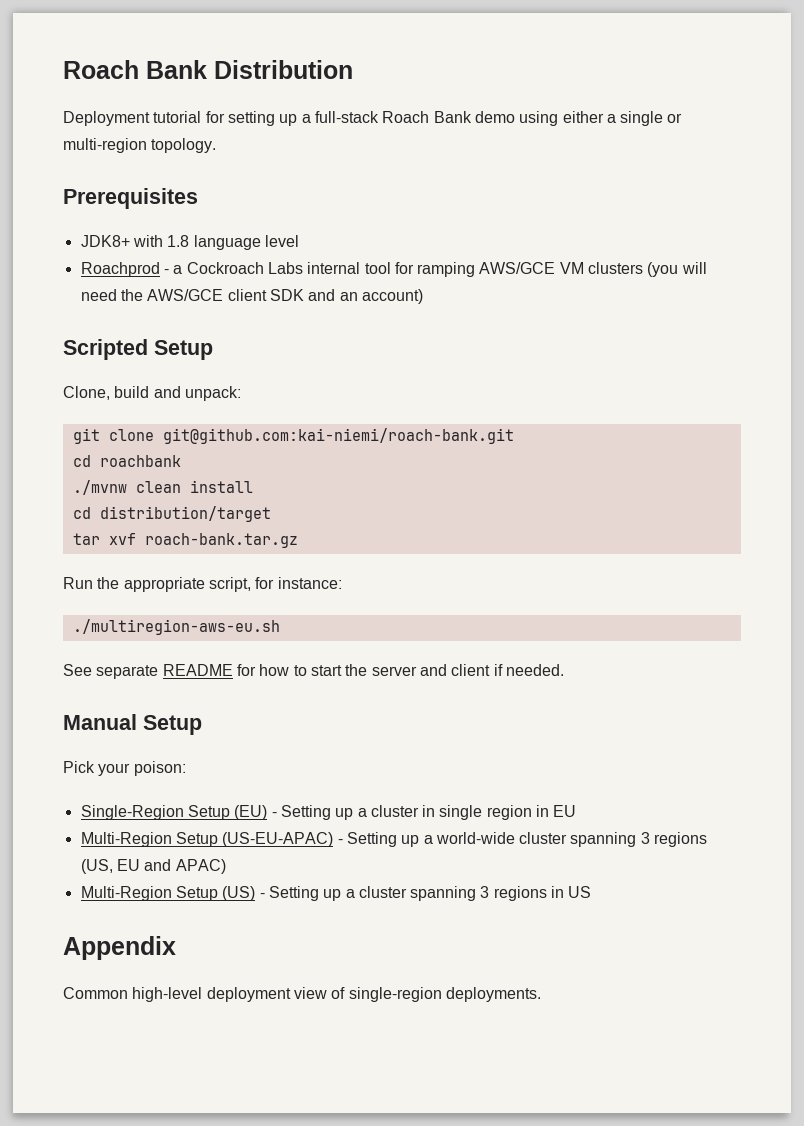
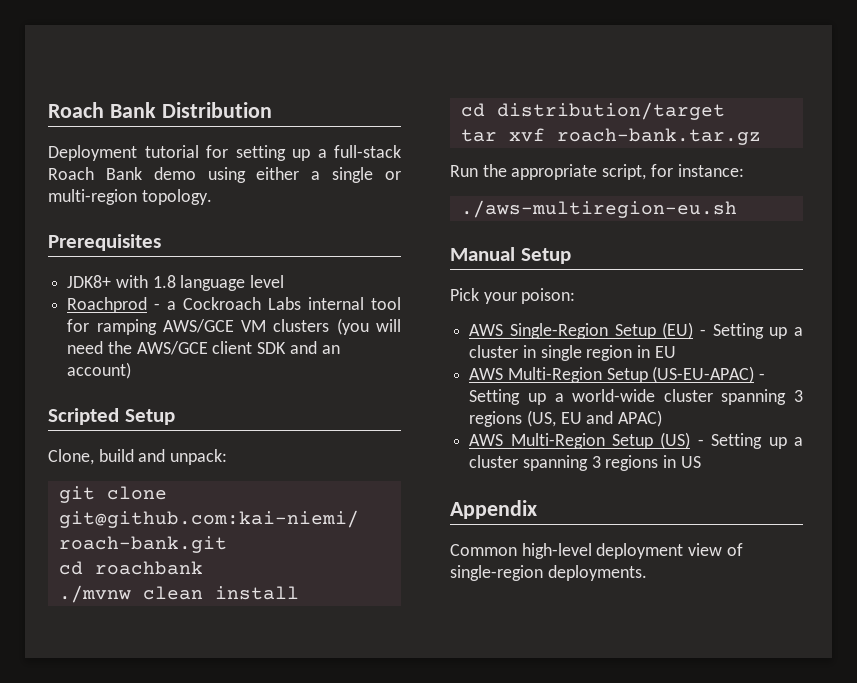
- ./multiregion-aws-eu.sh
- See separate README for how to start the server and client if needed.
+ ./aws-multiregion-eu.sh
- Single-Region Setup (EU) - Setting up a cluster in single region in EU
+ AWS Single-Region Setup (EU) - Setting up a cluster in single region in EU
- Multi-Region Setup (US-EU-APAC) - Setting up a world-wide cluster spanning 3 regions (US, EU and APAC)
+ AWS Multi-Region Setup (US-EU-APAC) - Setting up a world-wide cluster spanning 3 regions (US, EU and APAC)
- Multi-Region Setup (US) - Setting up a cluster spanning 3 regions in US
+ AWS Multi-Region Setup (US) - Setting up a cluster spanning 3 regions in US

